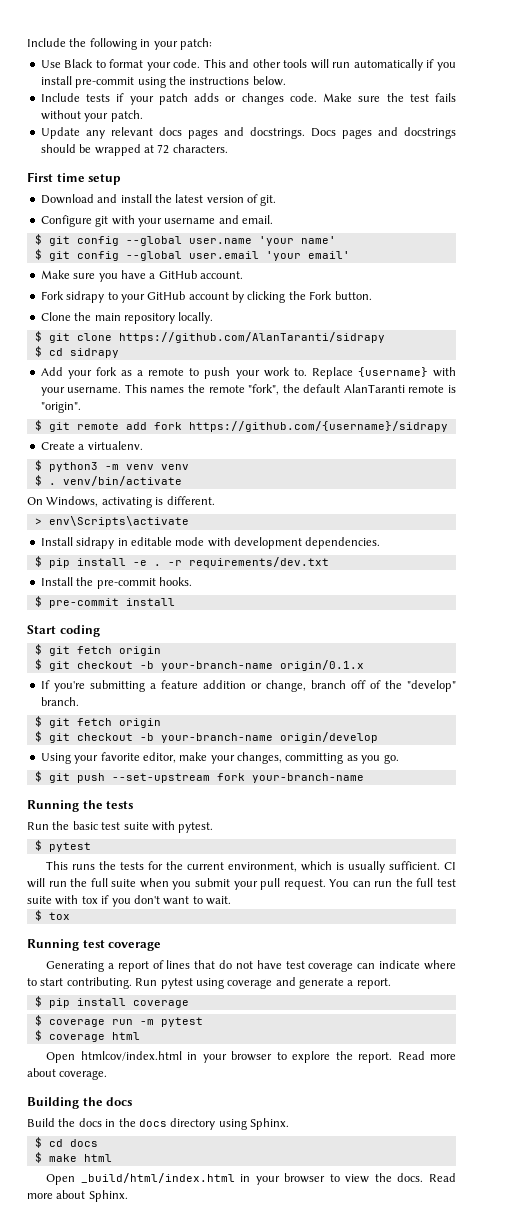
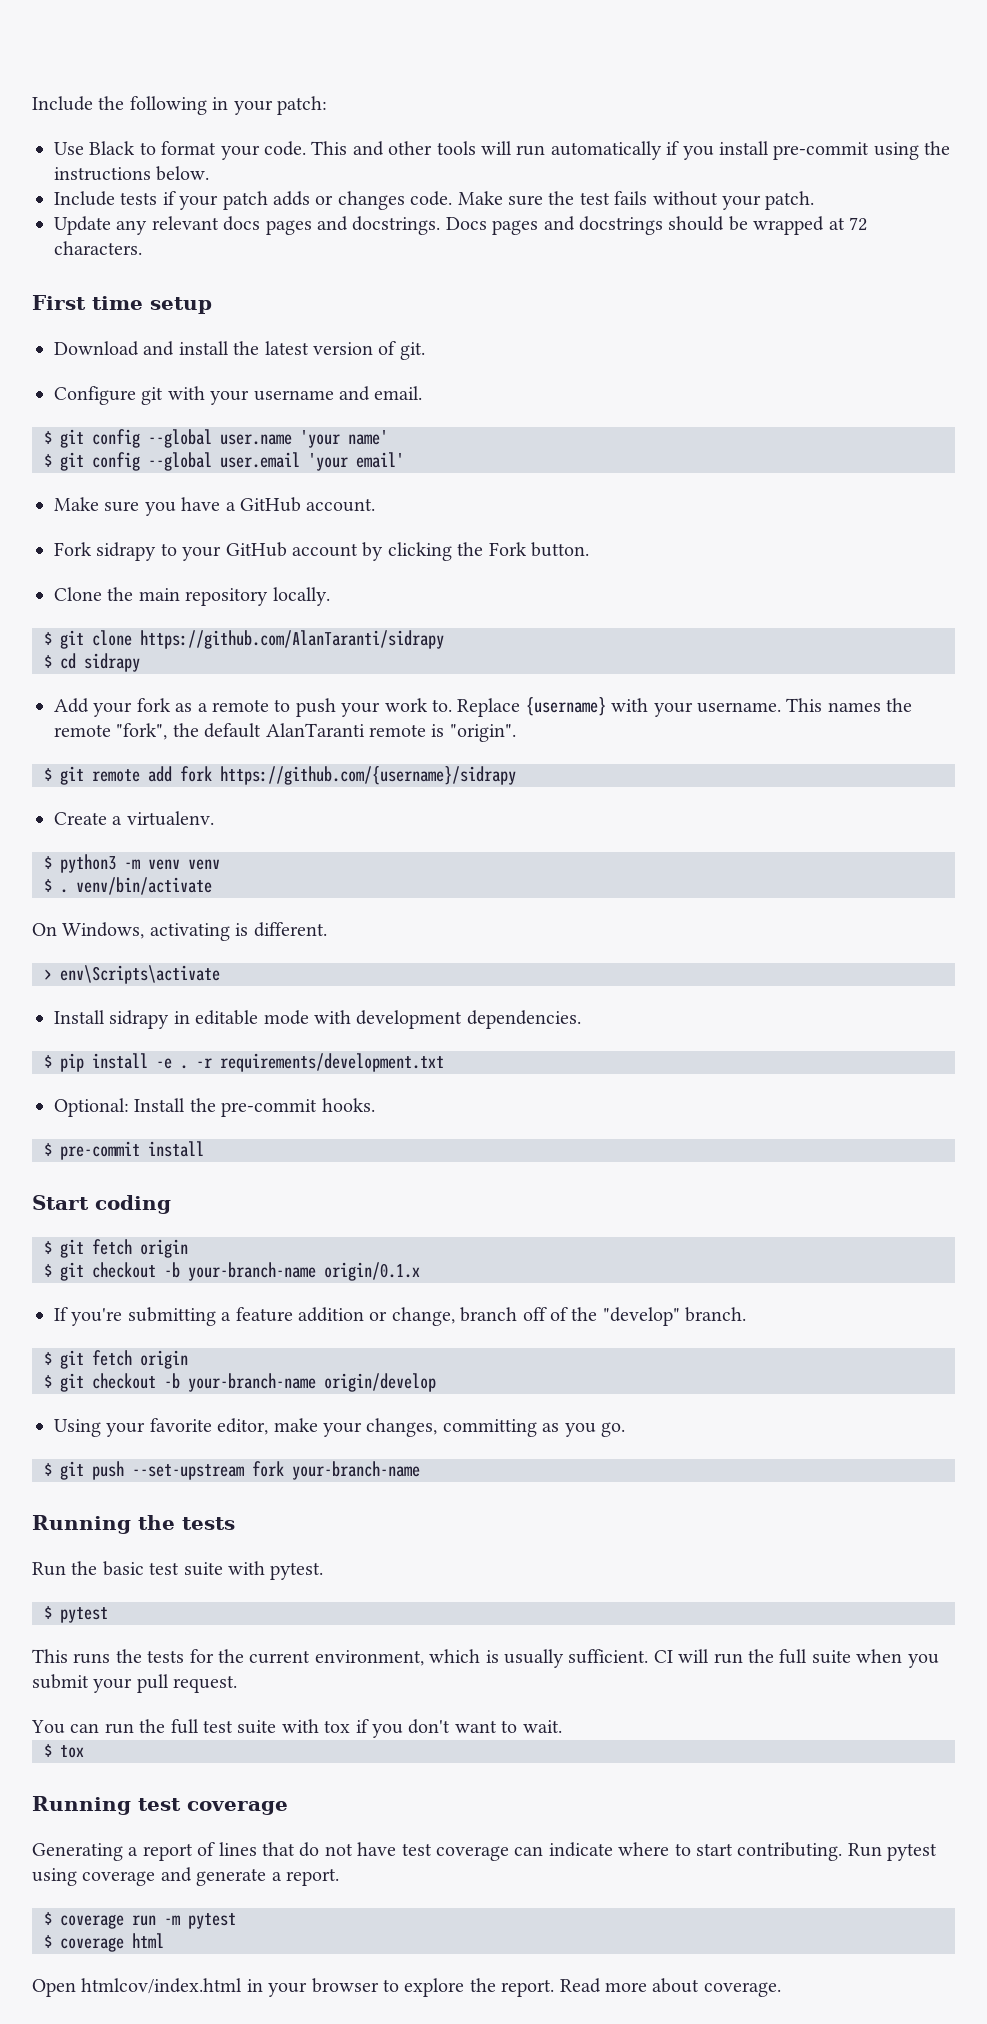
- -r requirements/dev.txt
- Install the pre-commit hooks.
+ -r requirements/development.txt
+ Optional: Install the pre-commit hooks.
- CI will run the full suite when you submit your pull request. You can run the full test suite with tox if you don't want to wait.
+ CI will run the full suite when you submit your pull request.
+ You can run the full test suite with tox if you don't want to wait.
- $ pip install coverage
- Building the docs
- Build the docs in the docs directory using Sphinx.
- $ cd docs
- $ make html
- Open _build/html/index.html in your browser to view the docs. Read more about Sphinx.

